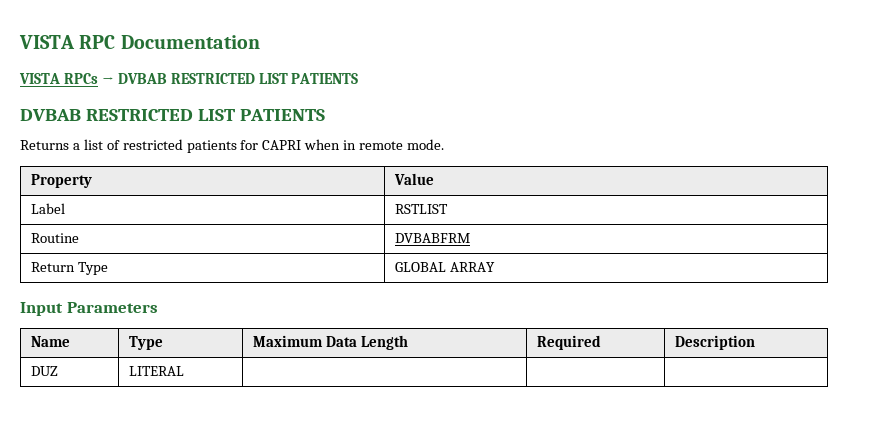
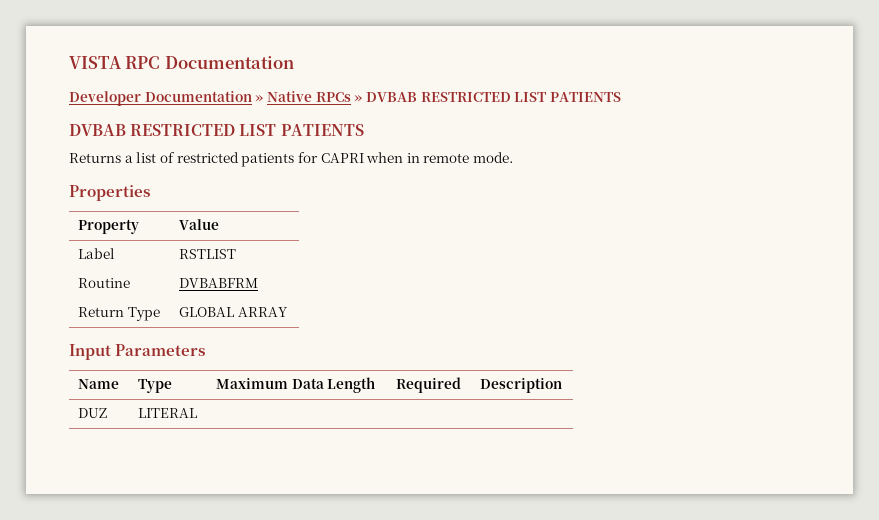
- VISTA RPCs → DVBAB RESTRICTED LIST PATIENTS
+ Developer Documentation » Native RPCs » DVBAB RESTRICTED LIST PATIENTS
+ Properties

